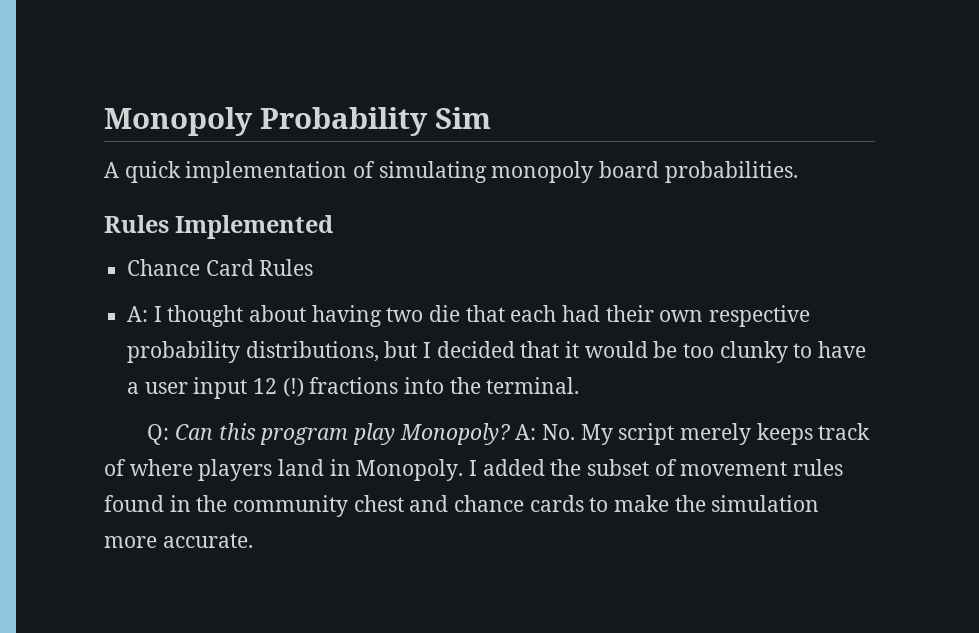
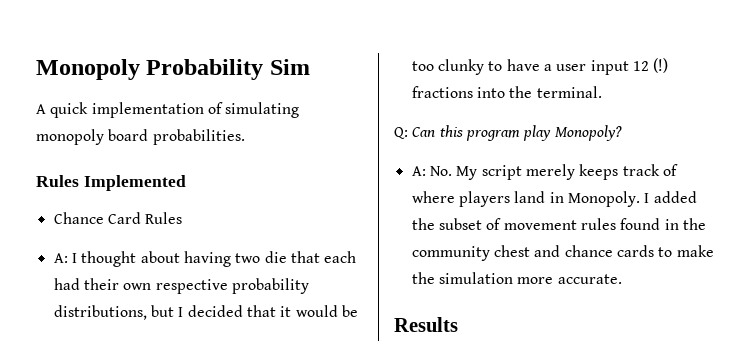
- Q: Can this program play Monopoly? A: No. My script merely keeps track of where players land in Monopoly.
+ Q: Can this program play Monopoly?
+ A: No. My script merely keeps track of where players land in Monopoly.
+ Results

